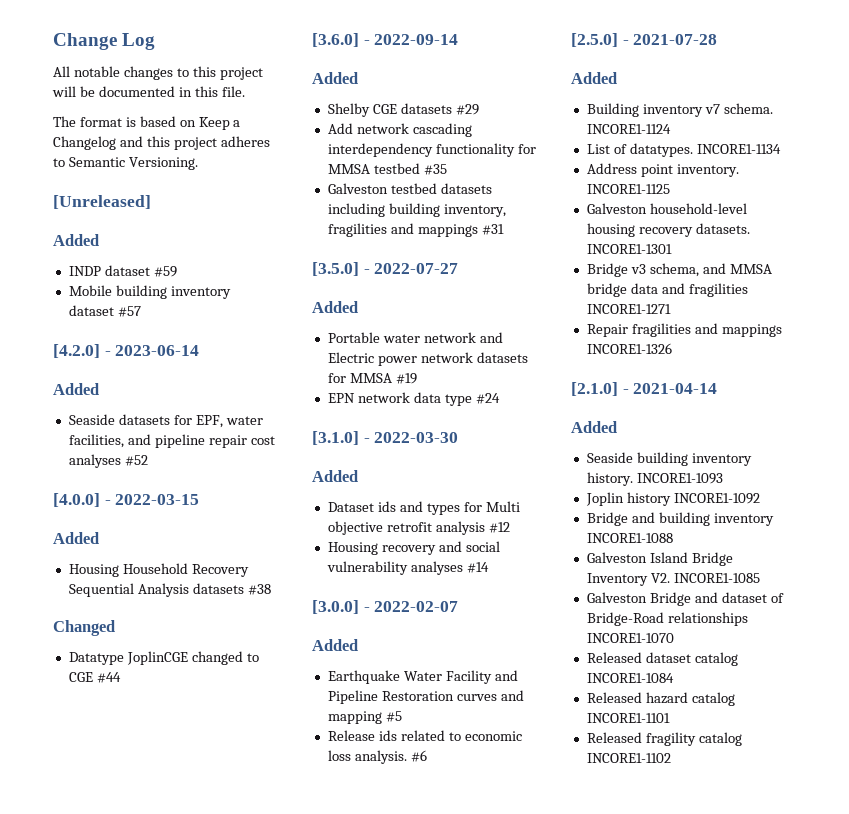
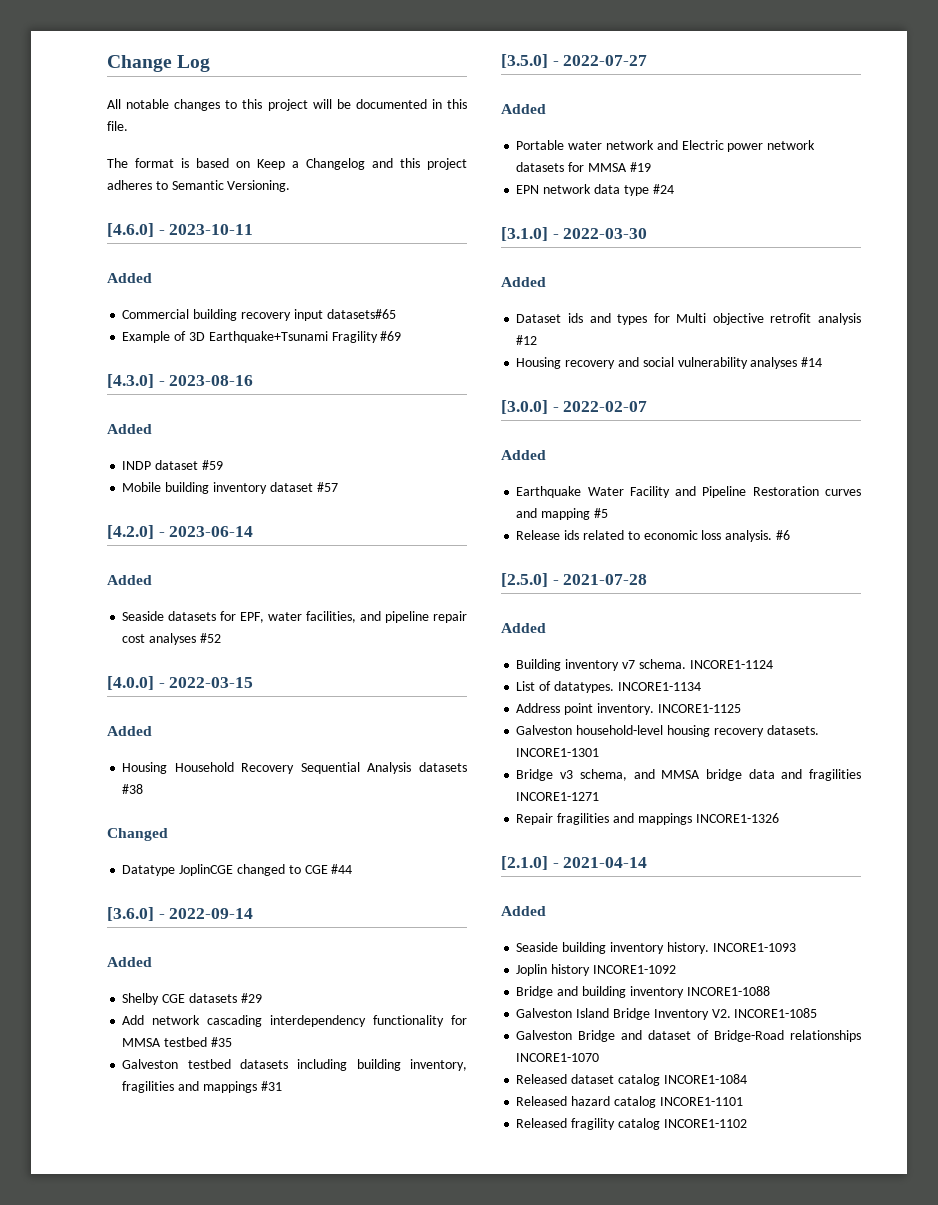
- [Unreleased]
+ [4.6.0] - 2023-10-11
+ Added
+ Commercial building recovery input datasets#65
+ Example of 3D Earthquake+Tsunami Fragility #69
+ [4.3.0] - 2023-08-16

